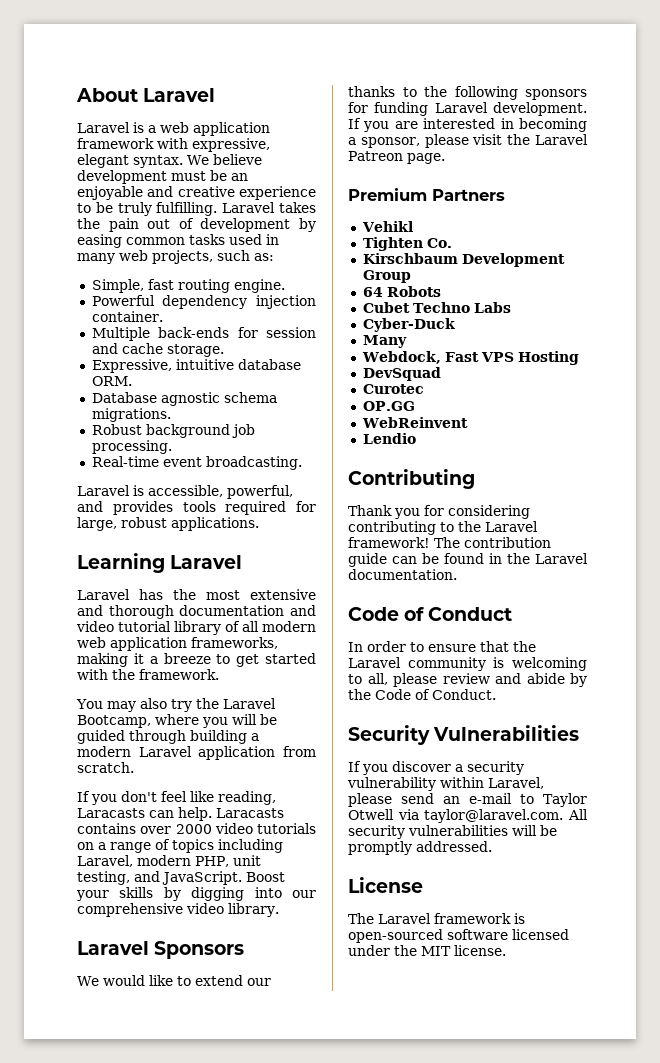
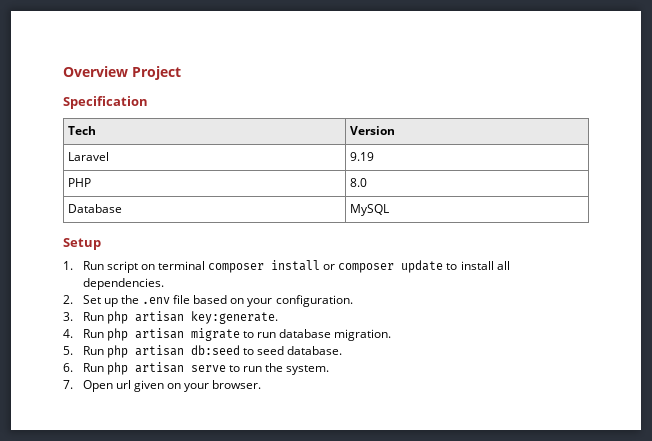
- About Laravel
- Laravel is a web application framework with expressive, elegant syntax. We believe development must be an enjoyable and creative experience to be truly fulfilling. Laravel takes the pain out of development by easing common tasks used in many web projects, such as:
- Simple, fast routing engine.
- Powerful dependency injection container.
- Multiple back-ends for session and cache storage.
- Expressive, intuitive database ORM.
- Database agnostic schema migrations.
- Robust background job processing.
- Real-time event broadcasting.
- Laravel is accessible, powerful, and provides tools required for large, robust applications.
- Learning Laravel
- Laravel has the most extensive and thorough documentation and video tutorial library of all modern web application frameworks, making it a breeze to get started with the framework.
- You may also try the Laravel Bootcamp, where you will be guided through building a modern Laravel application from scratch.
- If you don't feel like reading, Laracasts can help. Laracasts contains over 2000 video tutorials on a range of topics including Laravel, modern PHP, unit testing, and JavaScript. Boost your skills by digging into our comprehensive video library.
- Laravel Sponsors
- We would like to extend our thanks to the following sponsors for funding Laravel development. If you are interested in becoming a sponsor, please visit the Laravel Patreon page.
- Premium Partners
- Vehikl
- Tighten Co.
- Kirschbaum Development Group
- 64 Robots
- Cubet Techno Labs
- Cyber-Duck
- Many
- Webdock, Fast VPS Hosting
- DevSquad
- Curotec
- OP.GG
- WebReinvent
- Lendio
- Contributing
- Thank you for considering contributing to the Laravel framework! The contribution guide can be found in the Laravel documentation.
- Code of Conduct
- In order to ensure that the Laravel community is welcoming to all, please review and abide by the Code of Conduct.
- Security Vulnerabilities
- If you discover a security vulnerability within Laravel, please send an e-mail to Taylor Otwell via taylor@laravel.com. All security vulnerabilities will be promptly addressed.
- License
- The Laravel framework is open-sourced software licensed under the MIT license.
+ Overview Project
+ Specification
+ Tech | Version
+ Laravel | 9.19
+ PHP | 8.0
+ Database | MySQL
+ Setup
+ 1. Run script on terminal composer install or composer update to install all dependencies.
+ 2. Set up the .env file based on your configuration.
+ 3. Run php artisan key:generate.
+ 4. Run php artisan migrate to run database migration.
+ 5. Run php artisan db:seed to seed database.
+ 6. Run php artisan serve to run the system.
+ 7. Open url given on your browser.

